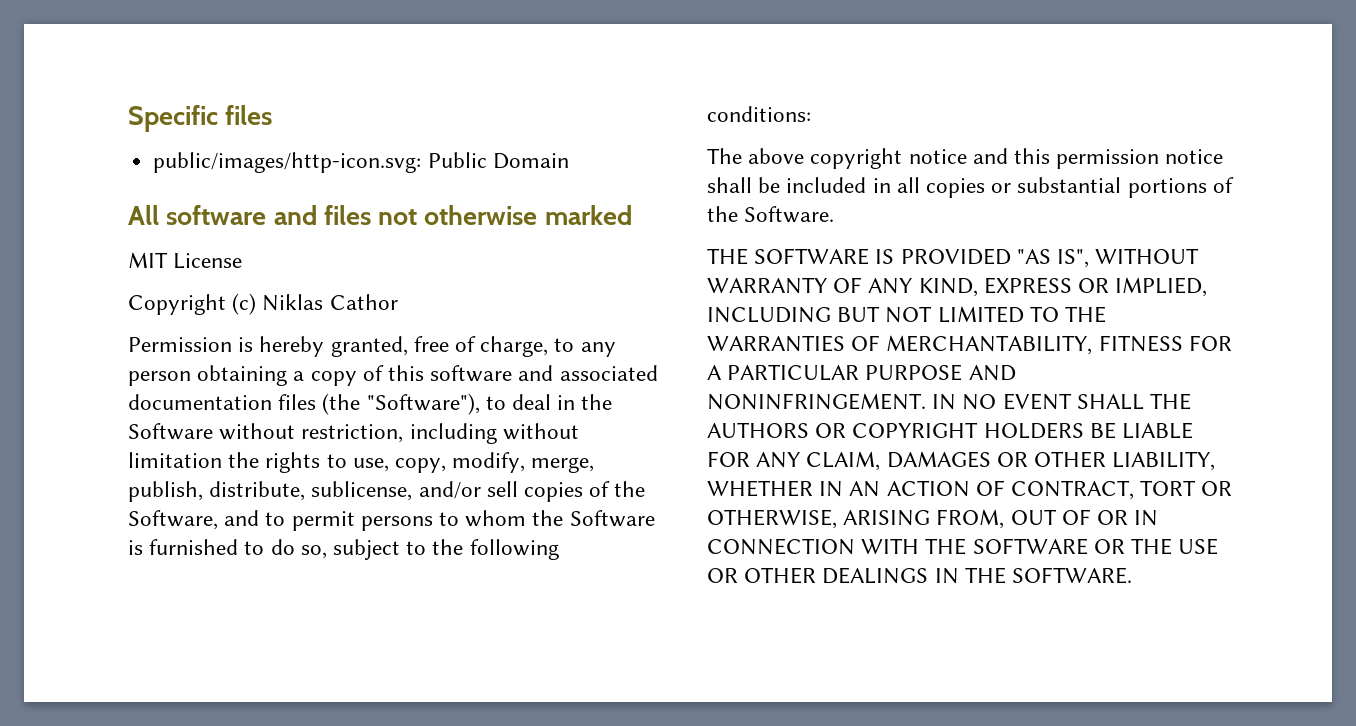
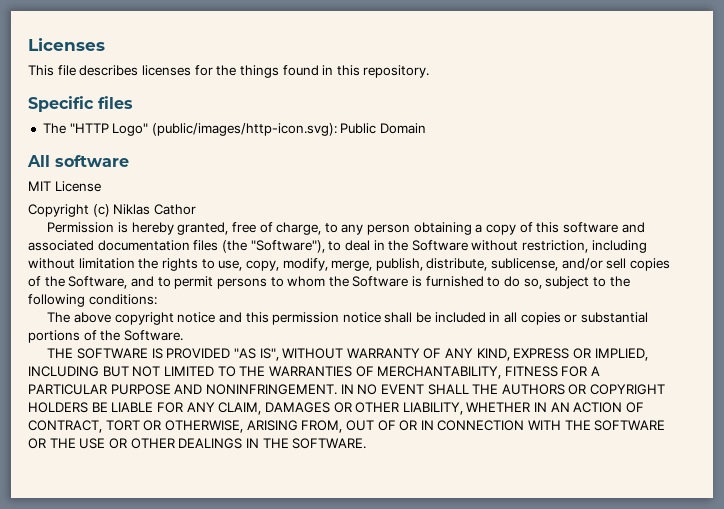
+ Licenses
+ This file describes licenses for the things found in this repository.
  Specific files
- public/images/http-icon.svg: Public Domain
+ The "HTTP Logo" (public/images/http-icon.svg): Public Domain
- All software and files not otherwise marked
+ All software

